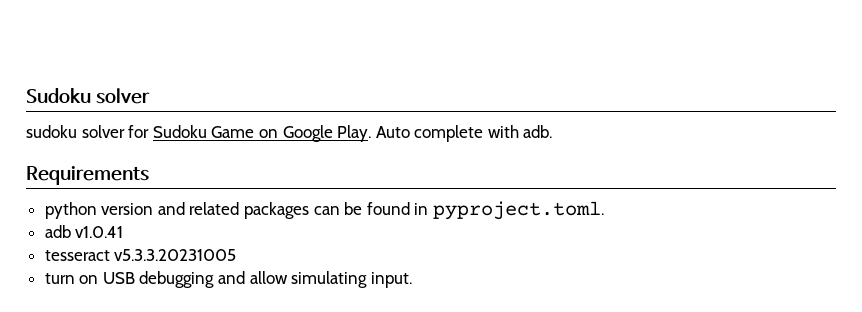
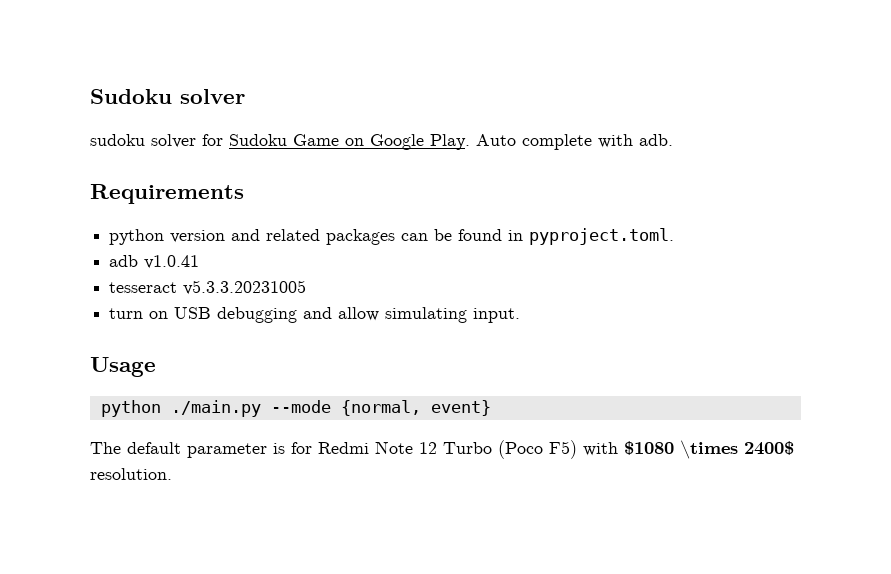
+ Usage
+ python ./main.py --mode {normal, event}
+ The default parameter is for Redmi Note 12 Turbo (Poco F5) with $1080 \times 2400$ resolution.

